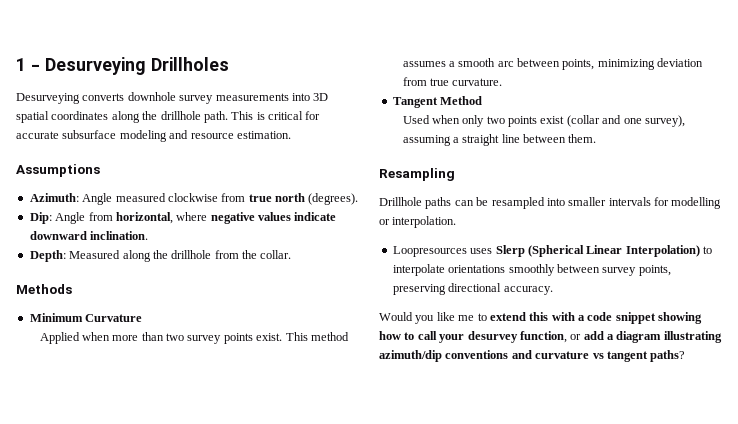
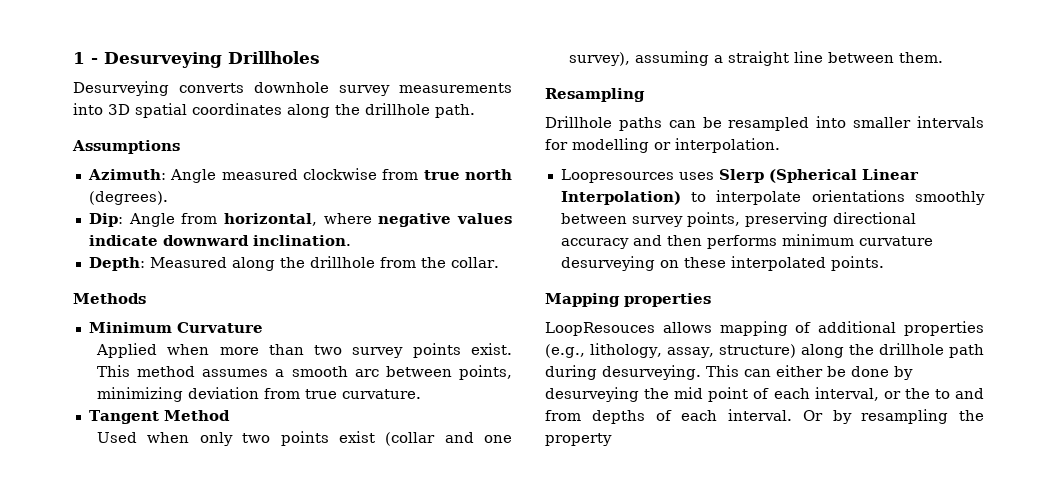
- This is critical for accurate subsurface modeling and resource estimation.
- Loopresources uses Slerp (Spherical Linear Interpolation) to interpolate orientations smoothly between survey points, preserving directional accuracy.
- Would you like me to extend this with a code snippet showing how to call your desurvey function, or add a diagram illustrating azimuth/dip conventions and curvature vs tangent paths?
+ Loopresources uses Slerp (Spherical Linear Interpolation) to interpolate orientations smoothly between survey points, preserving directional accuracy and then performs minimum curvature desurveying on these interpolated points.
+ Mapping properties
+ LoopResouces allows mapping of additional properties (e.g., lithology, assay, structure) along the drillhole path during desurveying. This can either be done by desurveying the mid point of each interval, or the to and from depths of each interval. Or by resampling the property

